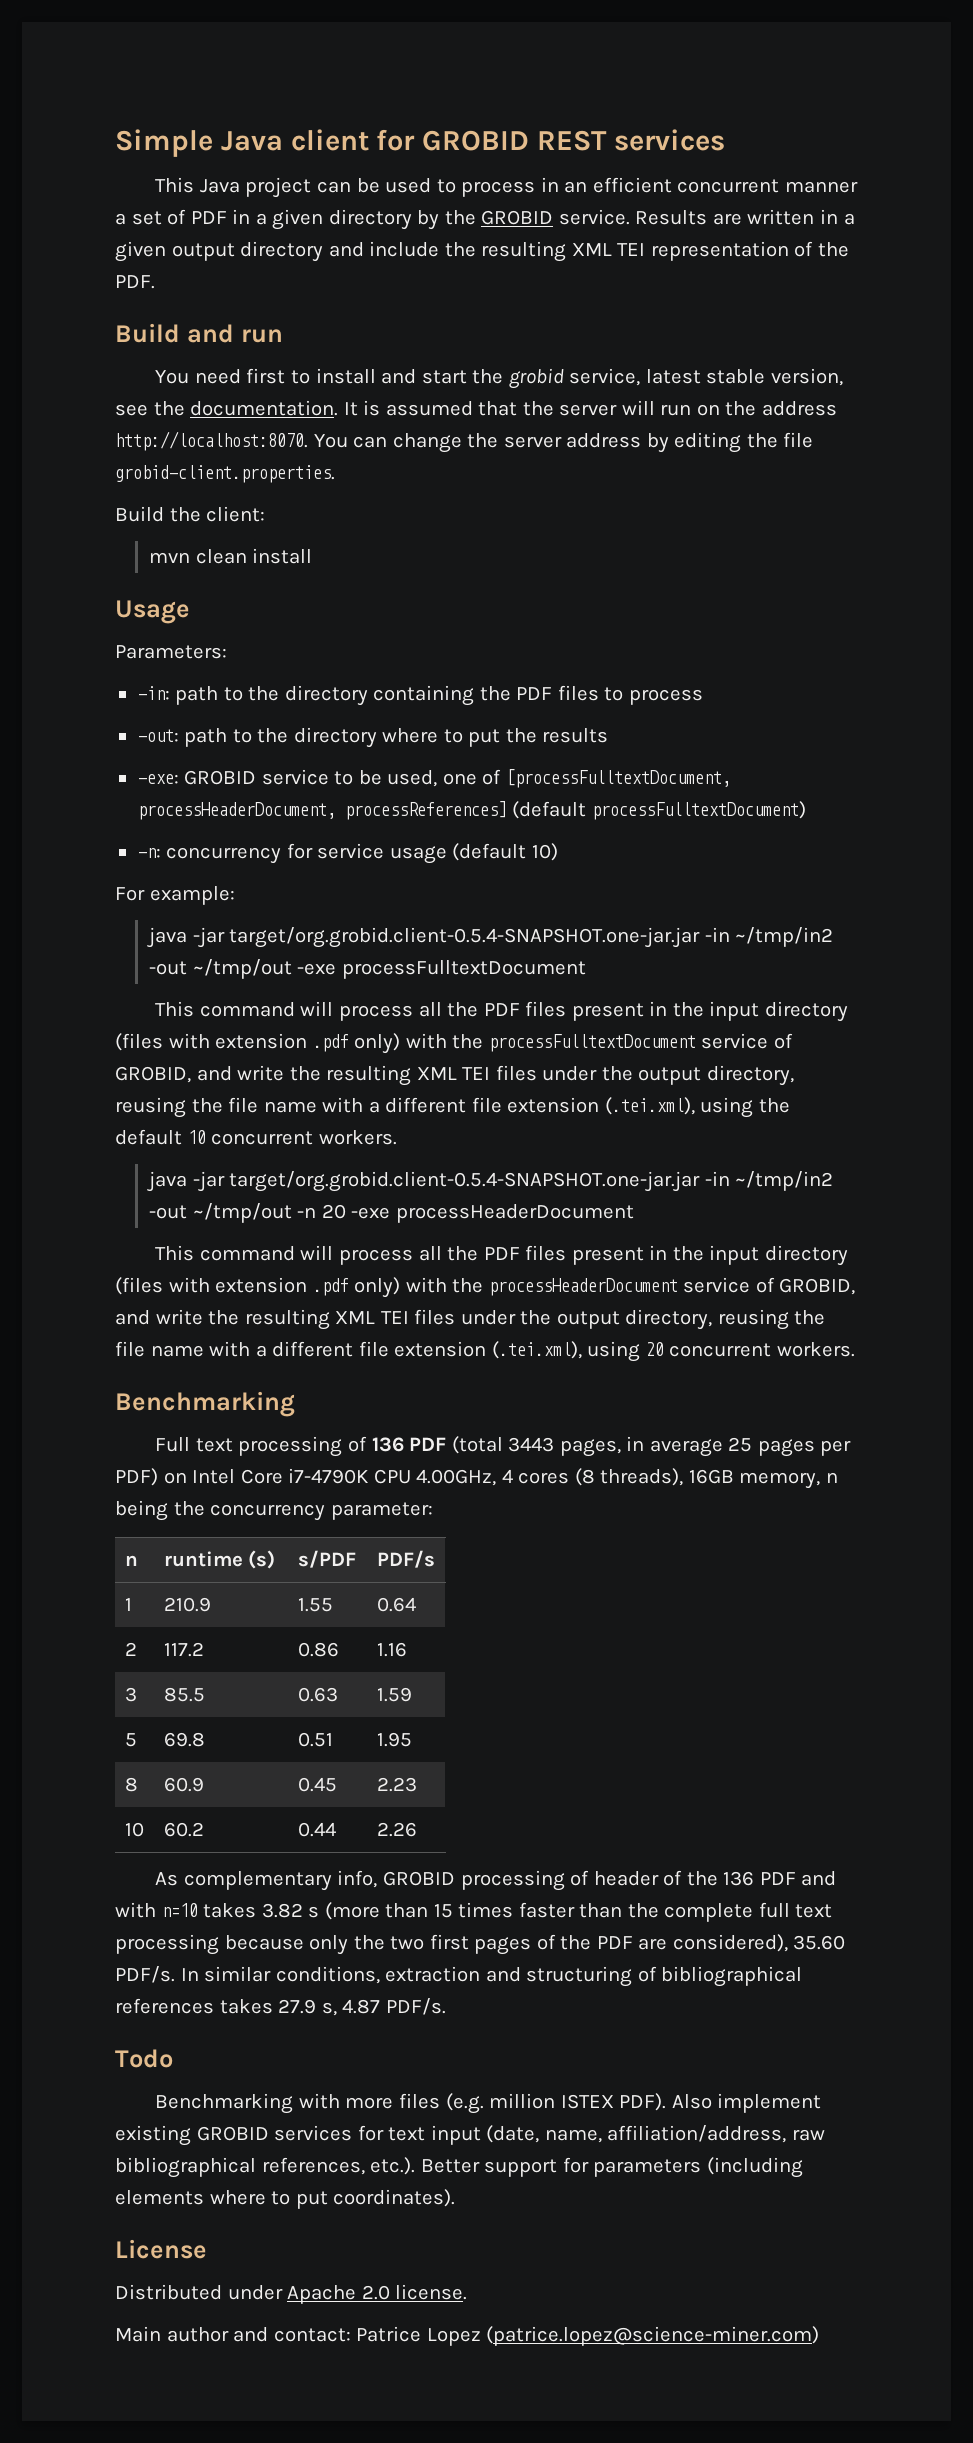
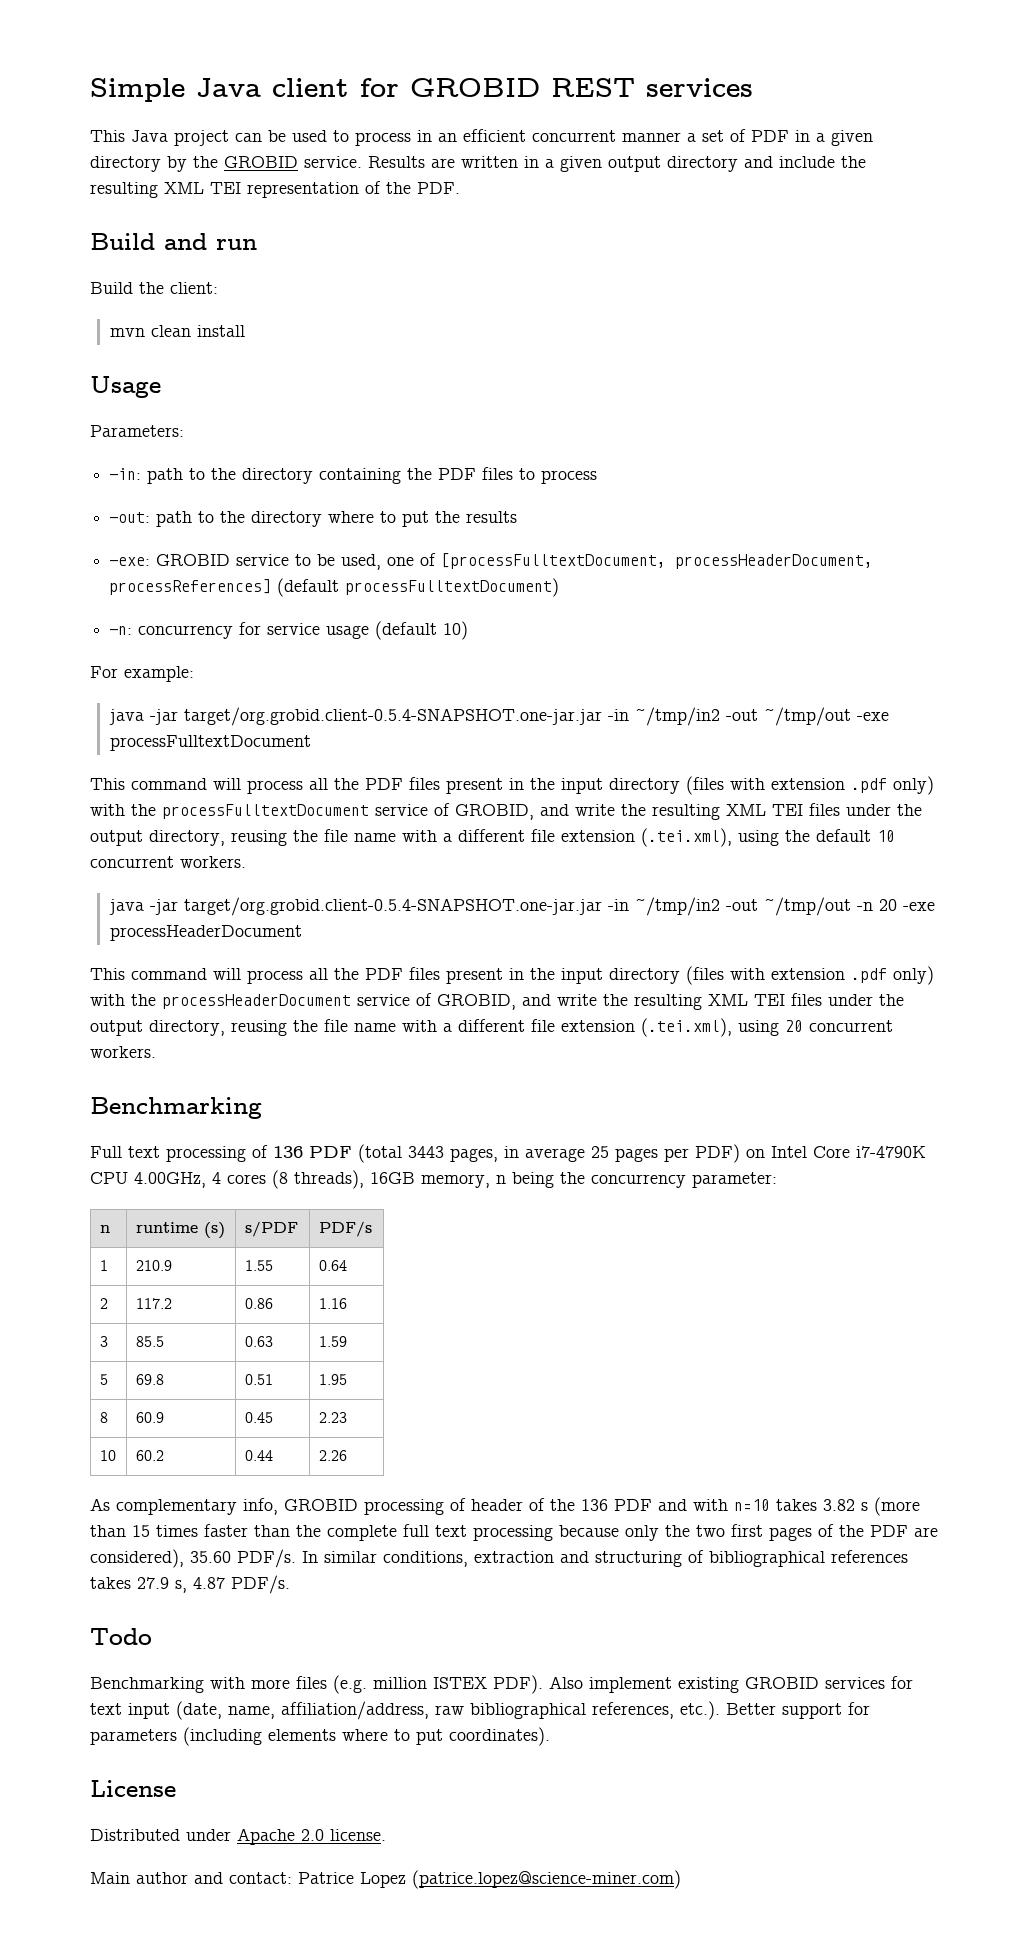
- You need first to install and start the grobid service, latest stable version, see the documentation. It is assumed that the server will run on the address http://localhost:8070. You can change the server address by editing the file grobid-client.properties.

